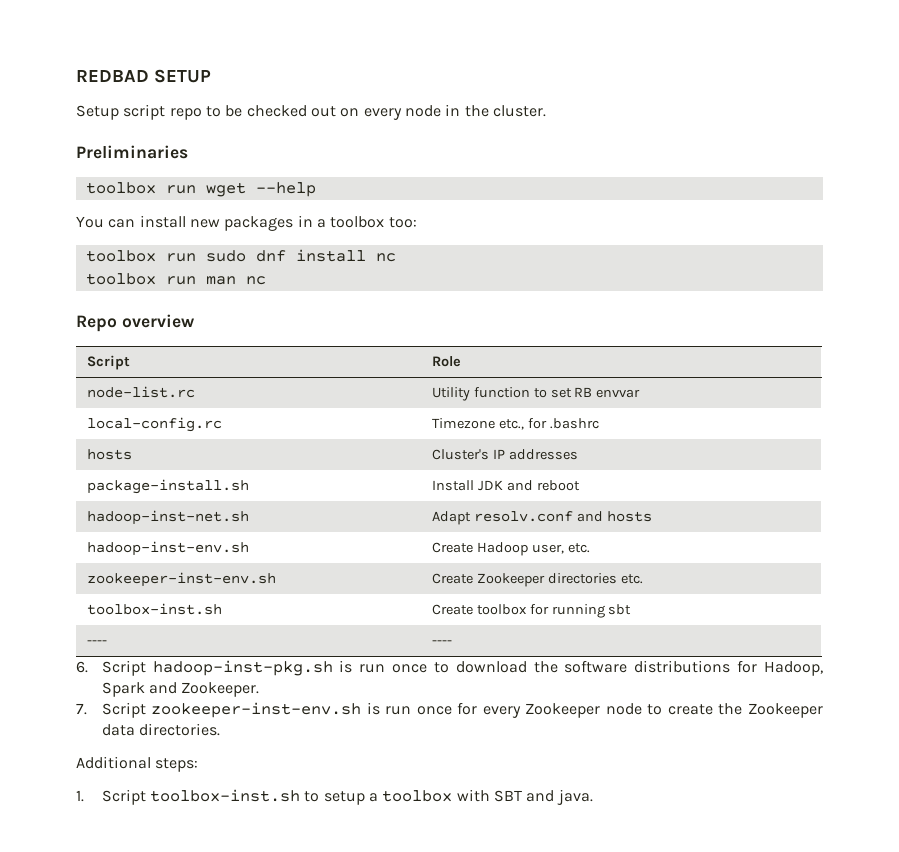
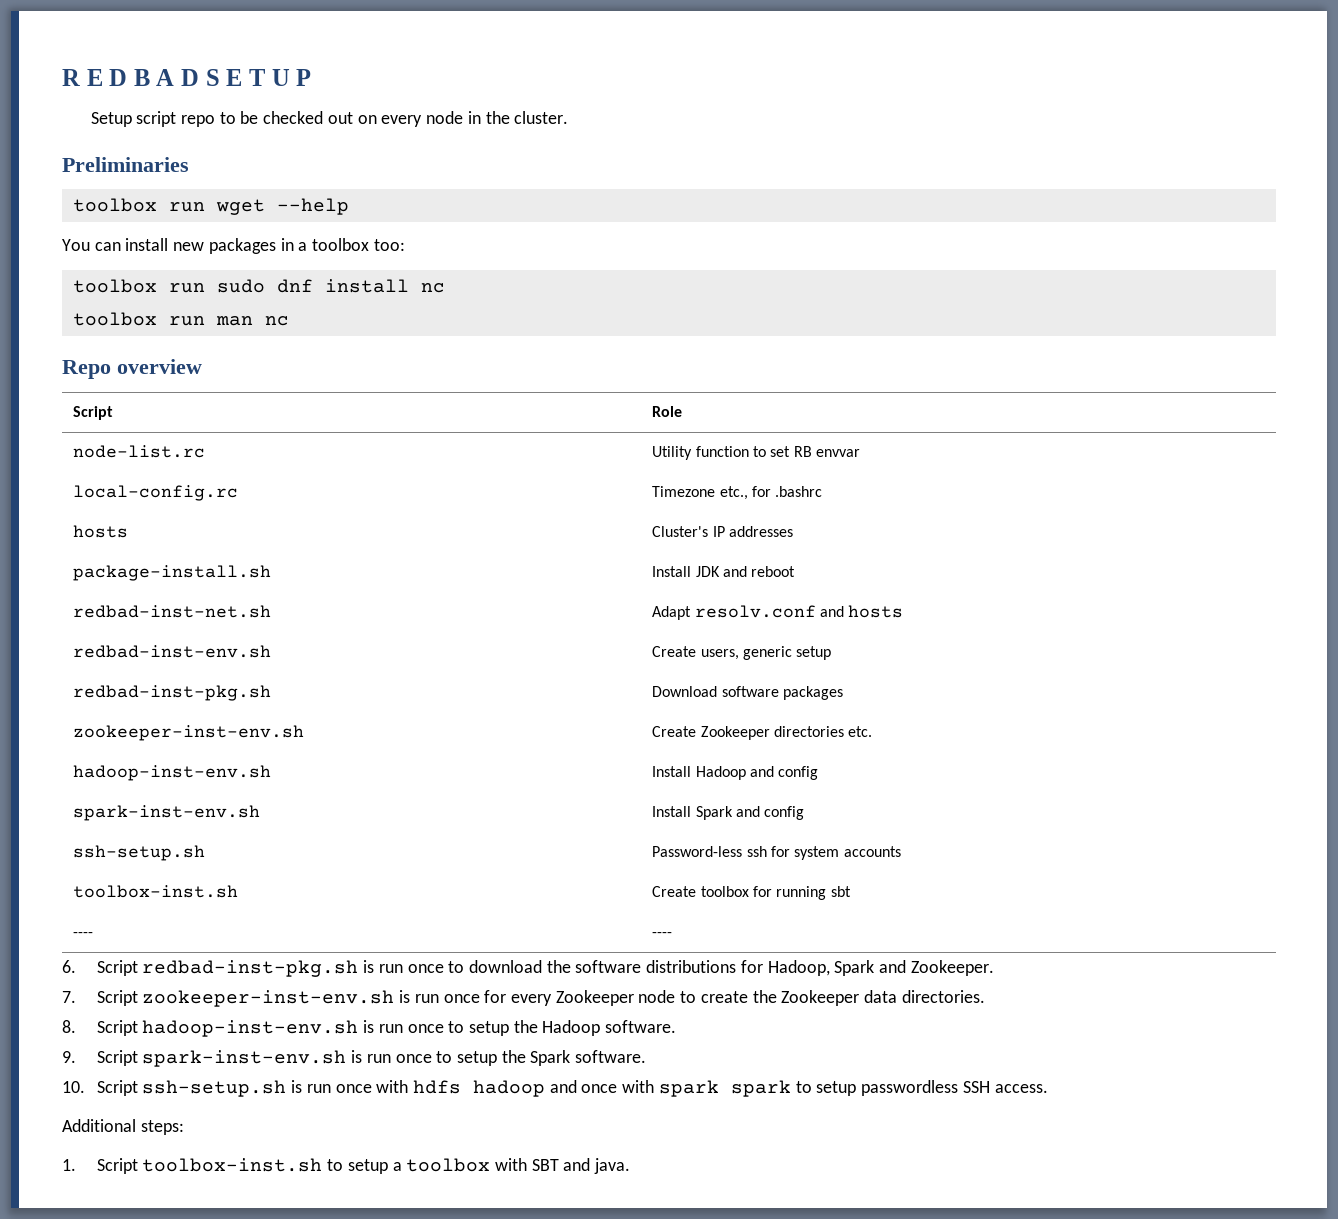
- REDBAD SETUP
+ R E D B A D S E T U P
- hadoop-inst-net.sh | Adapt resolv.conf and hosts
+ redbad-inst-net.sh | Adapt resolv.conf and hosts
- hadoop-inst-env.sh | Create Hadoop user, etc.
+ redbad-inst-env.sh | Create users, generic setup
+ redbad-inst-pkg.sh | Download software packages
+ hadoop-inst-env.sh | Install Hadoop and config
+ spark-inst-env.sh | Install Spark and config
+ ssh-setup.sh | Password-less ssh for system accounts
- 6. Script hadoop-inst-pkg.sh is run once to download the software distributions for Hadoop, Spark and Zookeeper.
+ 6. Script redbad-inst-pkg.sh is run once to download the software distributions for Hadoop, Spark and Zookeeper.
+ 8. Script hadoop-inst-env.sh is run once to setup the Hadoop software.
+ 9. Script spark-inst-env.sh is run once to setup the Spark software.
+ 10. Script ssh-setup.sh is run once with hdfs hadoop and once with spark spark to setup passwordless SSH access.

